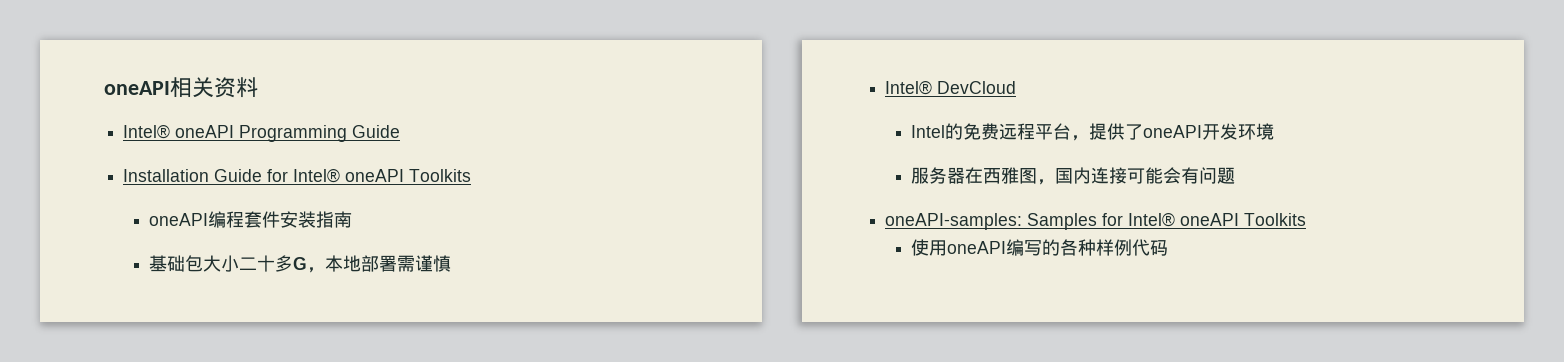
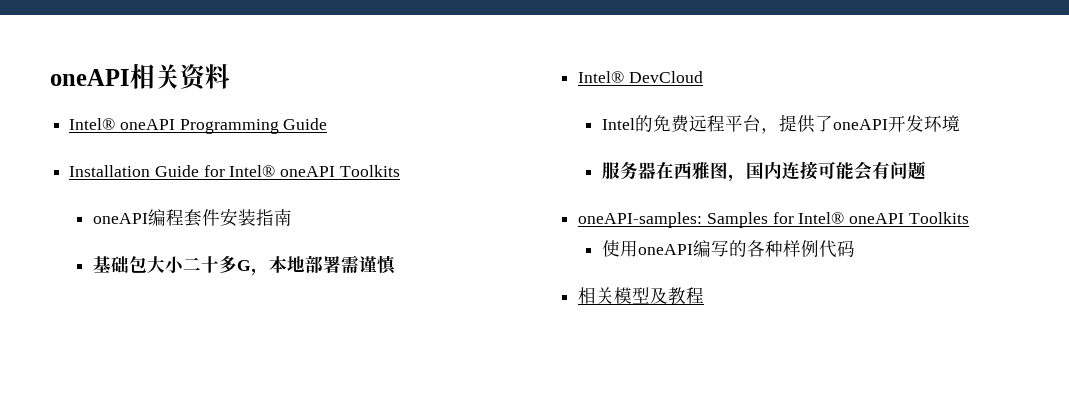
+ 相关模型及教程

